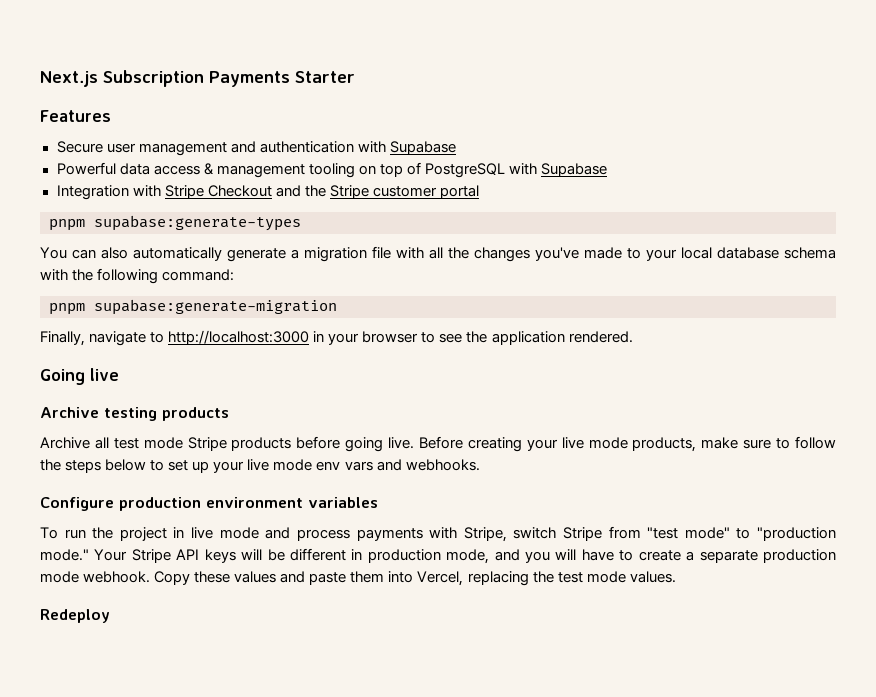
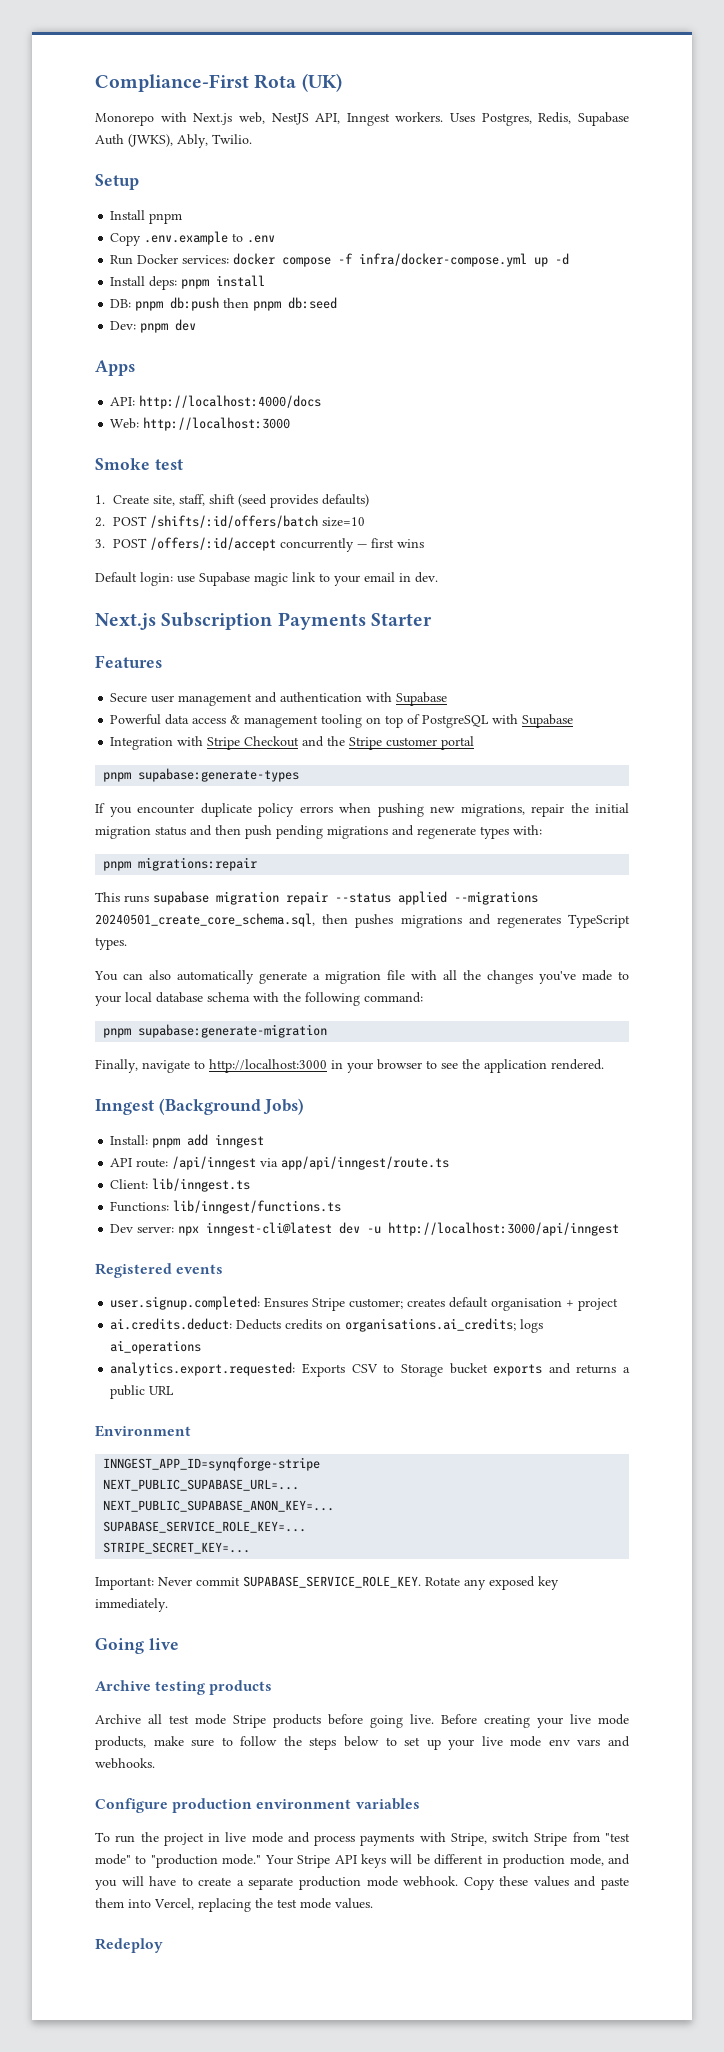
+ Compliance-First Rota (UK)
+ Monorepo with Next.js web, NestJS API, Inngest workers. Uses Postgres, Redis, Supabase Auth (JWKS), Ably, Twilio.
+ Setup
+ Install pnpm
+ Copy .env.example to .env
+ Run Docker services: docker compose -f infra/docker-compose.yml up -d
+ Install deps: pnpm install
+ DB: pnpm db:push then pnpm db:seed
+ Dev: pnpm dev
+ Apps
+ API: http://localhost:4000/docs
+ Web: http://localhost:3000
+ Smoke test
+ 1. Create site, staff, shift (seed provides defaults)
+ 2. POST /shifts/:id/offers/batch size=10
+ 3. POST /offers/:id/accept concurrently — first wins
+ Default login: use Supabase magic link to your email in dev.
+ If you encounter duplicate policy errors when pushing new migrations, repair the initial migration status and then push pending migrations and regenerate types with:
+ pnpm migrations:repair
+ This runs supabase migration repair --status applied --migrations 20240501_create_core_schema.sql, then pushes migrations and regenerates TypeScript types.
+ Inngest (Background Jobs)
+ Install: pnpm add inngest
+ API route: /api/inngest via app/api/inngest/route.ts
+ Client: lib/inngest.ts
+ Functions: lib/inngest/functions.ts
+ Dev server: npx inngest-cli@latest dev -u http://localhost:3000/api/inngest
+ Registered events
+ user.signup.completed: Ensures Stripe customer; creates default organisation + project
+ ai.credits.deduct: Deducts credits on organisations.ai_credits; logs ai_operations
+ analytics.export.requested: Exports CSV to Storage bucket exports and returns a public URL
+ Environment
+ INNGEST_APP_ID=synqforge-stripe
+ NEXT_PUBLIC_SUPABASE_URL=...
+ NEXT_PUBLIC_SUPABASE_ANON_KEY=...
+ SUPABASE_SERVICE_ROLE_KEY=...
+ STRIPE_SECRET_KEY=...
+ Important: Never commit SUPABASE_SERVICE_ROLE_KEY. Rotate any exposed key immediately.

